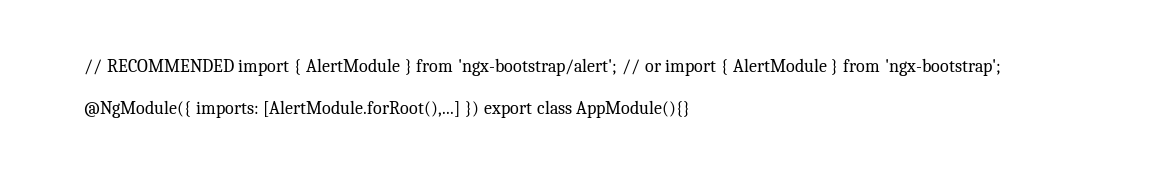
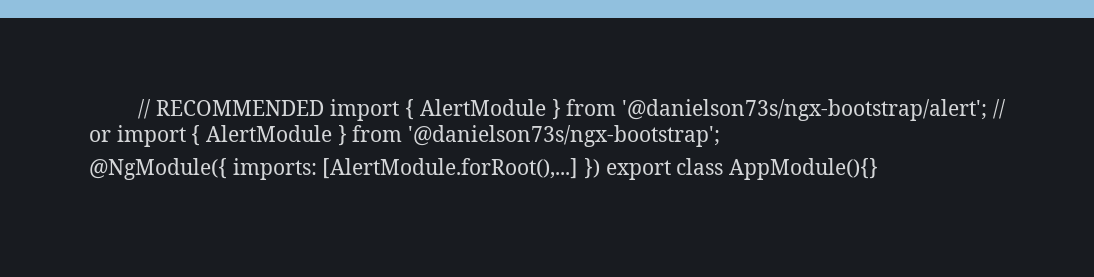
- // RECOMMENDED import { AlertModule } from 'ngx-bootstrap/alert'; // or import { AlertModule } from 'ngx-bootstrap';
+ // RECOMMENDED import { AlertModule } from '@danielson73s/ngx-bootstrap/alert'; // or import { AlertModule } from '@danielson73s/ngx-bootstrap';

